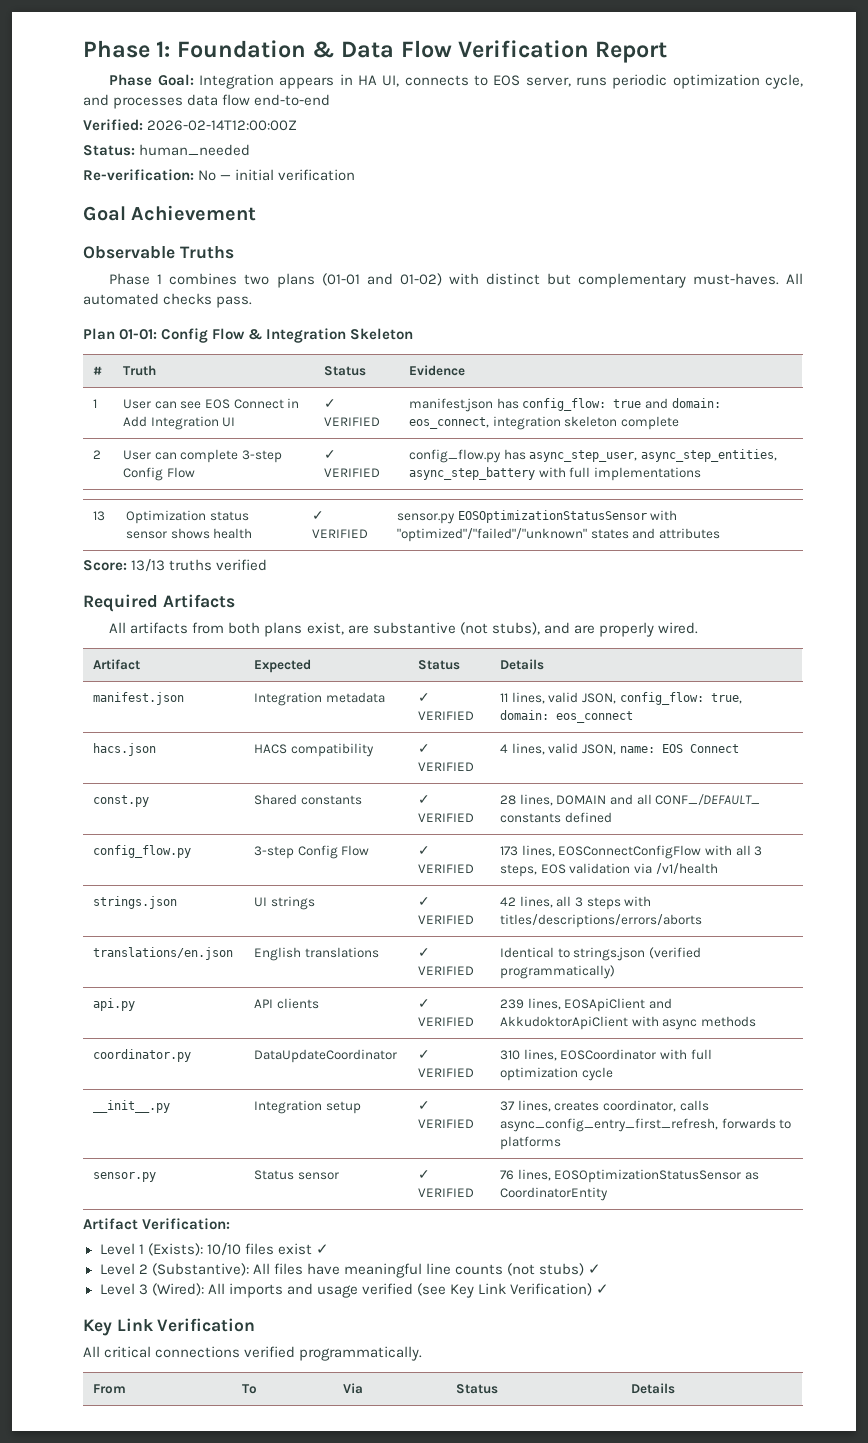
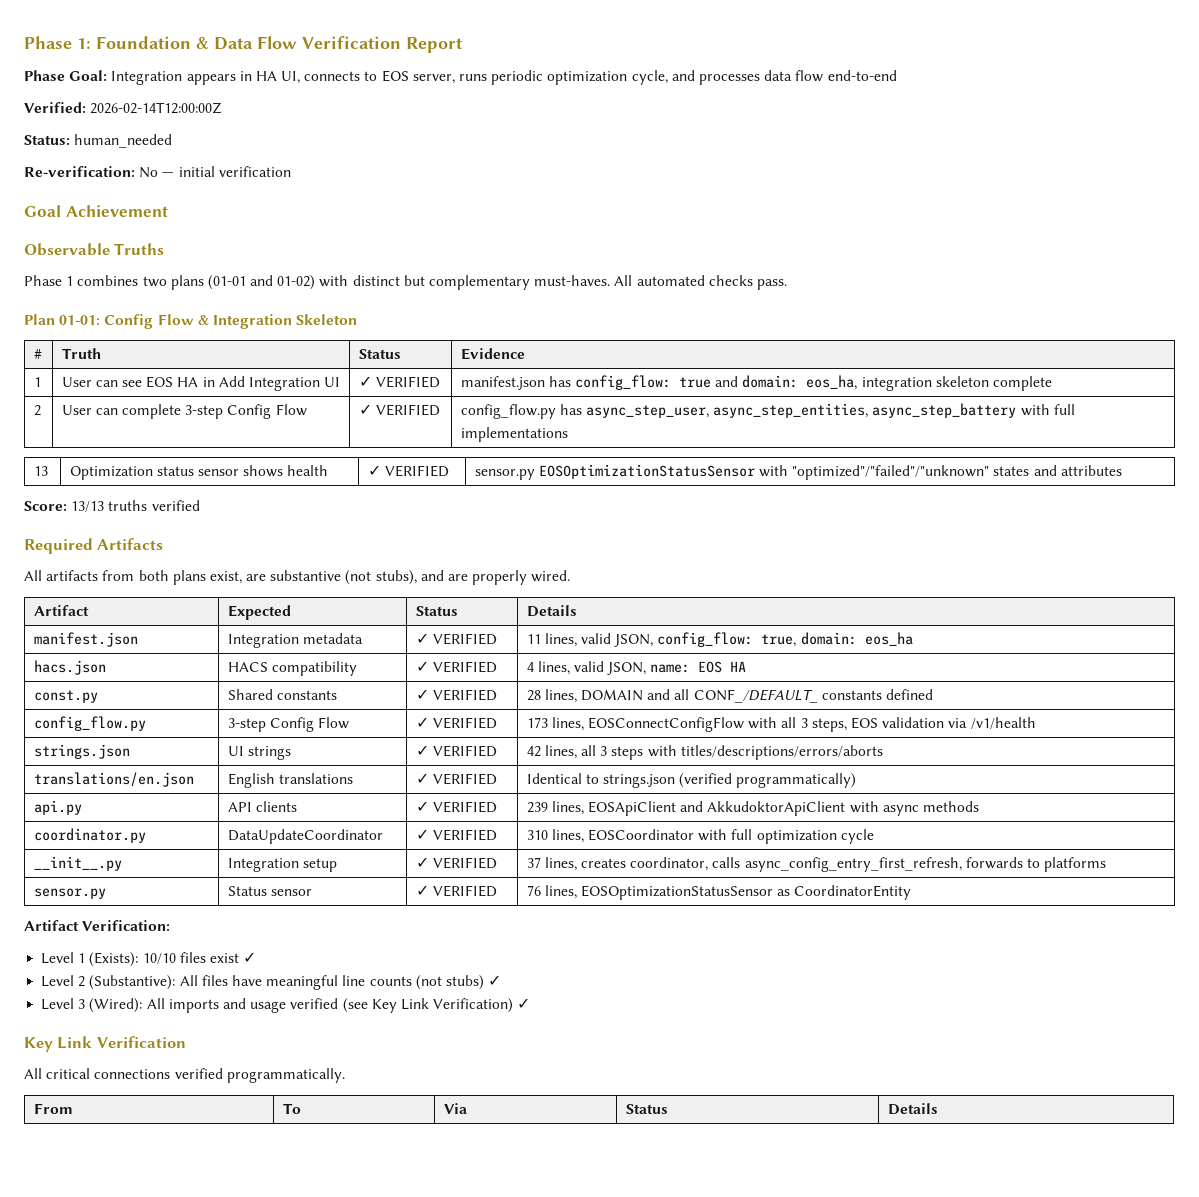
- 1 | User can see EOS Connect in Add Integration UI | ✓ VERIFIED | manifest.json has config_flow: true and domain: eos_connect, integration skeleton complete
+ 1 | User can see EOS HA in Add Integration UI | ✓ VERIFIED | manifest.json has config_flow: true and domain: eos_ha, integration skeleton complete
- manifest.json | Integration metadata | ✓ VERIFIED | 11 lines, valid JSON, config_flow: true, domain: eos_connect
+ manifest.json | Integration metadata | ✓ VERIFIED | 11 lines, valid JSON, config_flow: true, domain: eos_ha
- hacs.json | HACS compatibility | ✓ VERIFIED | 4 lines, valid JSON, name: EOS Connect
+ hacs.json | HACS compatibility | ✓ VERIFIED | 4 lines, valid JSON, name: EOS HA

